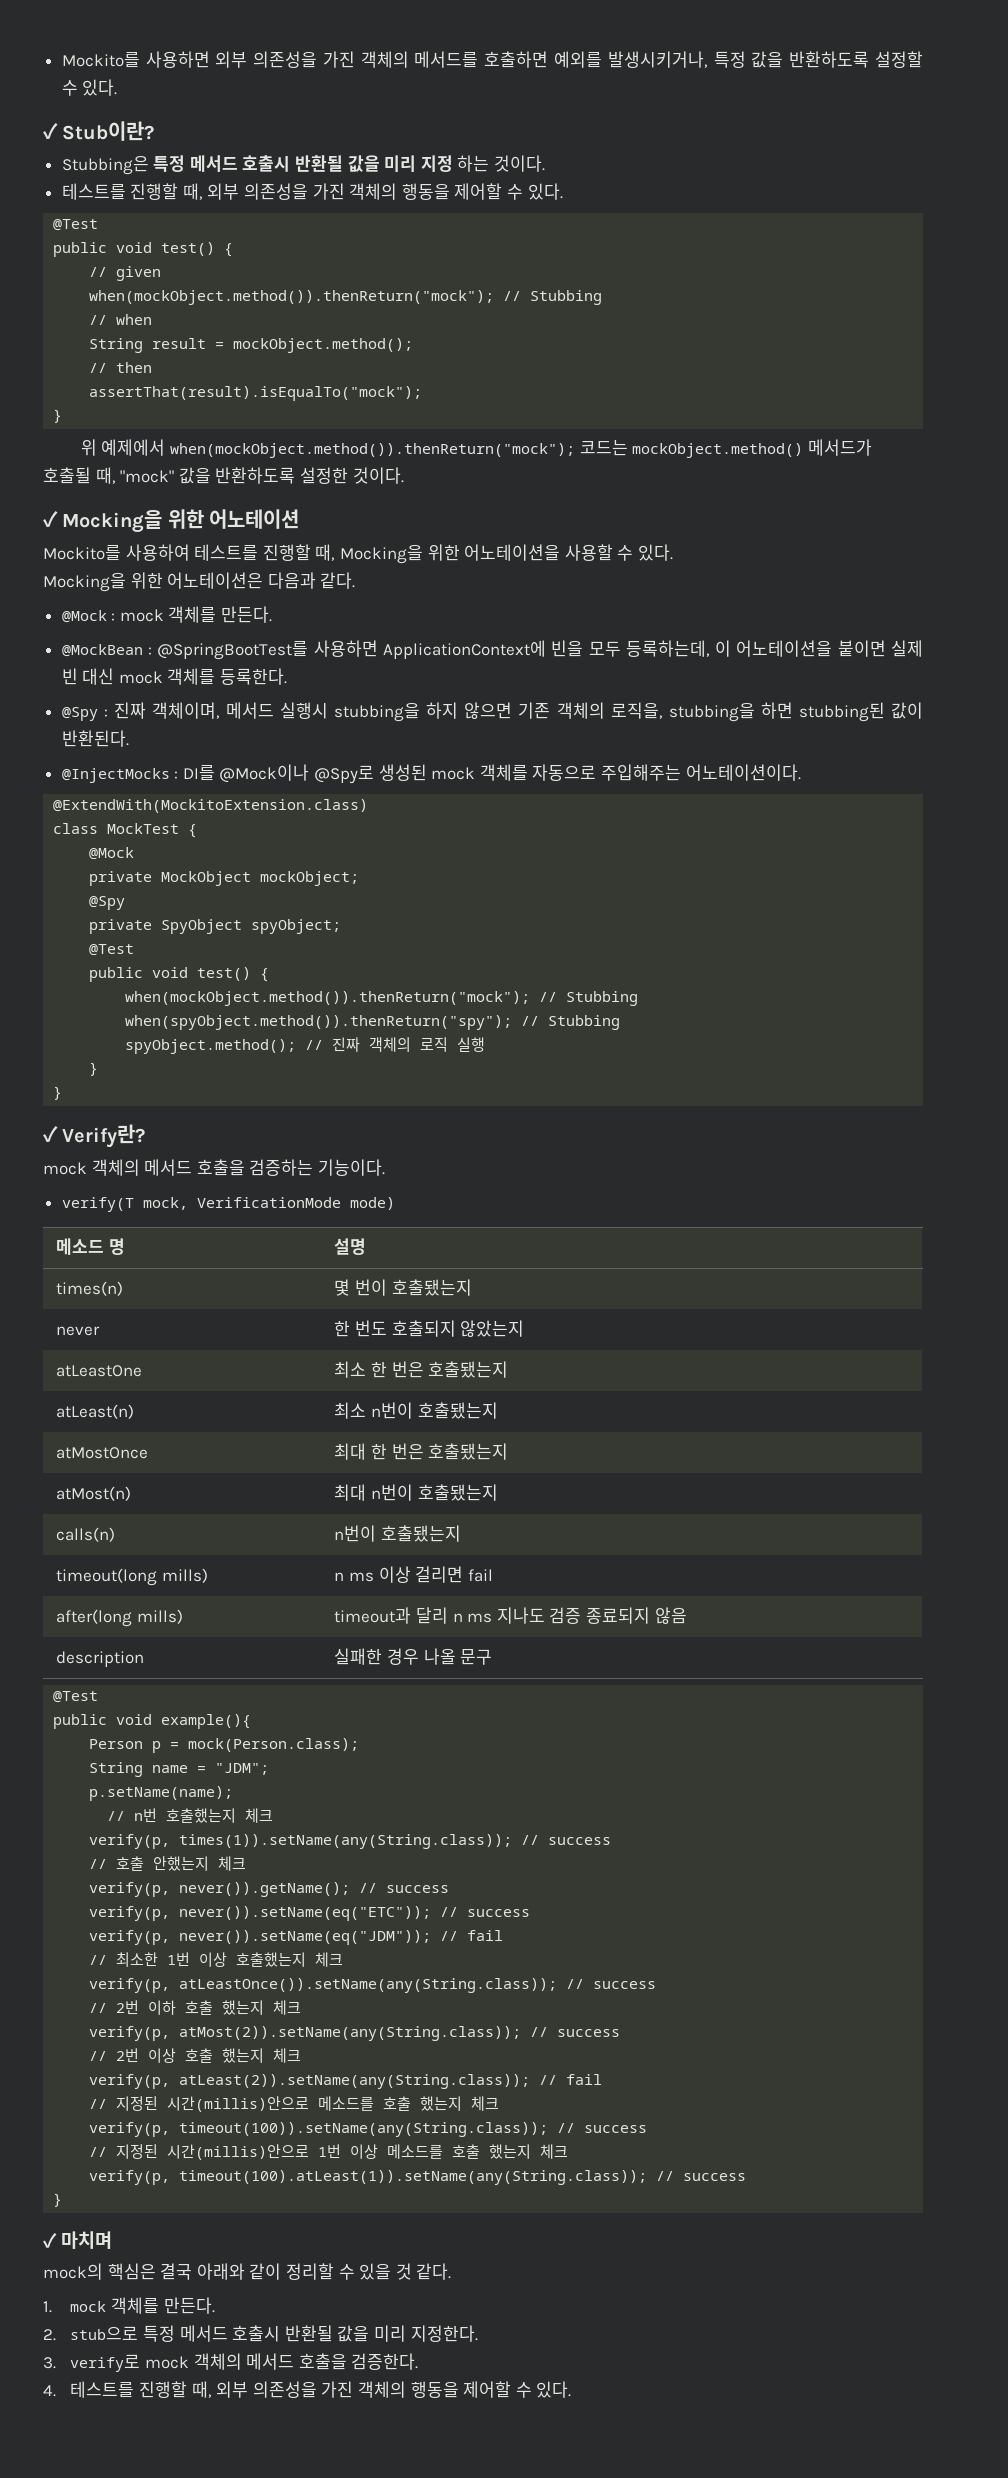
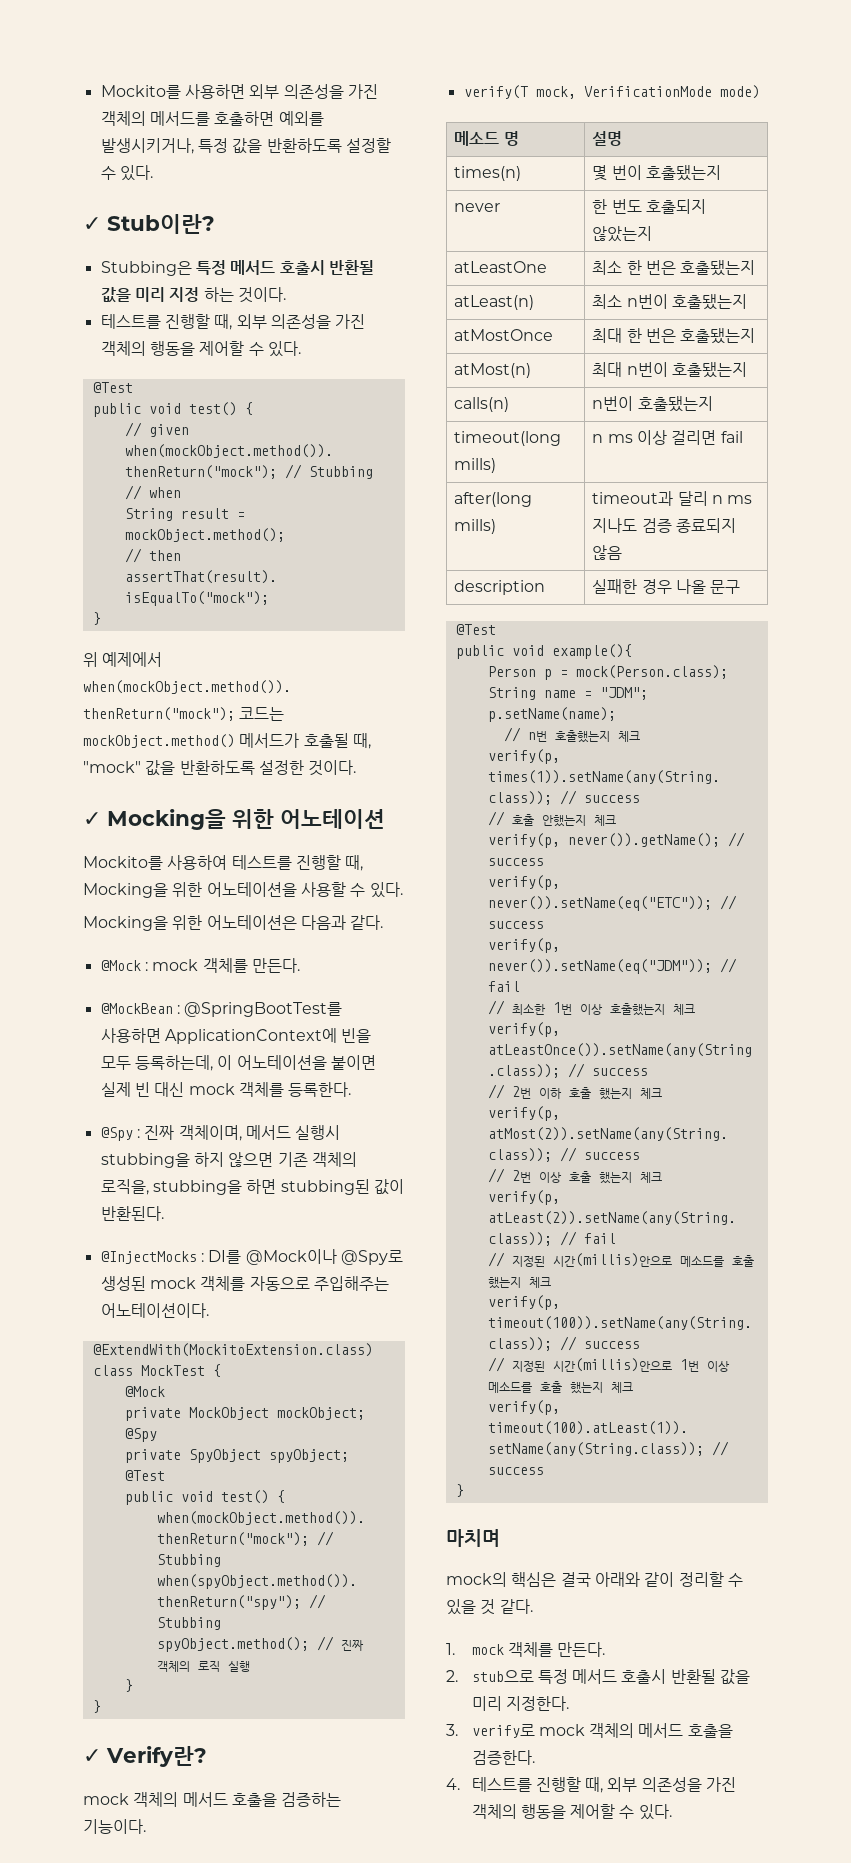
- ✓ 마치며
+ 마치며

